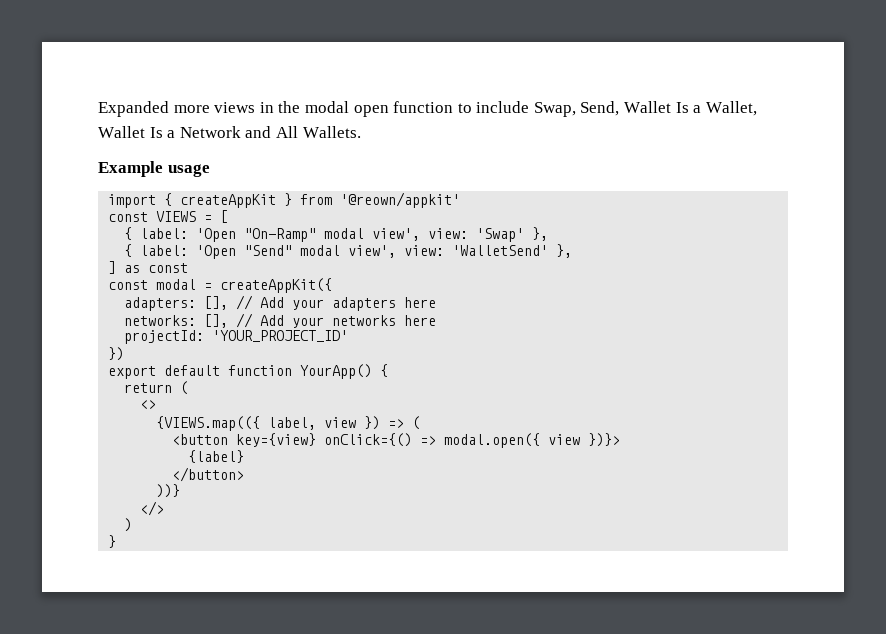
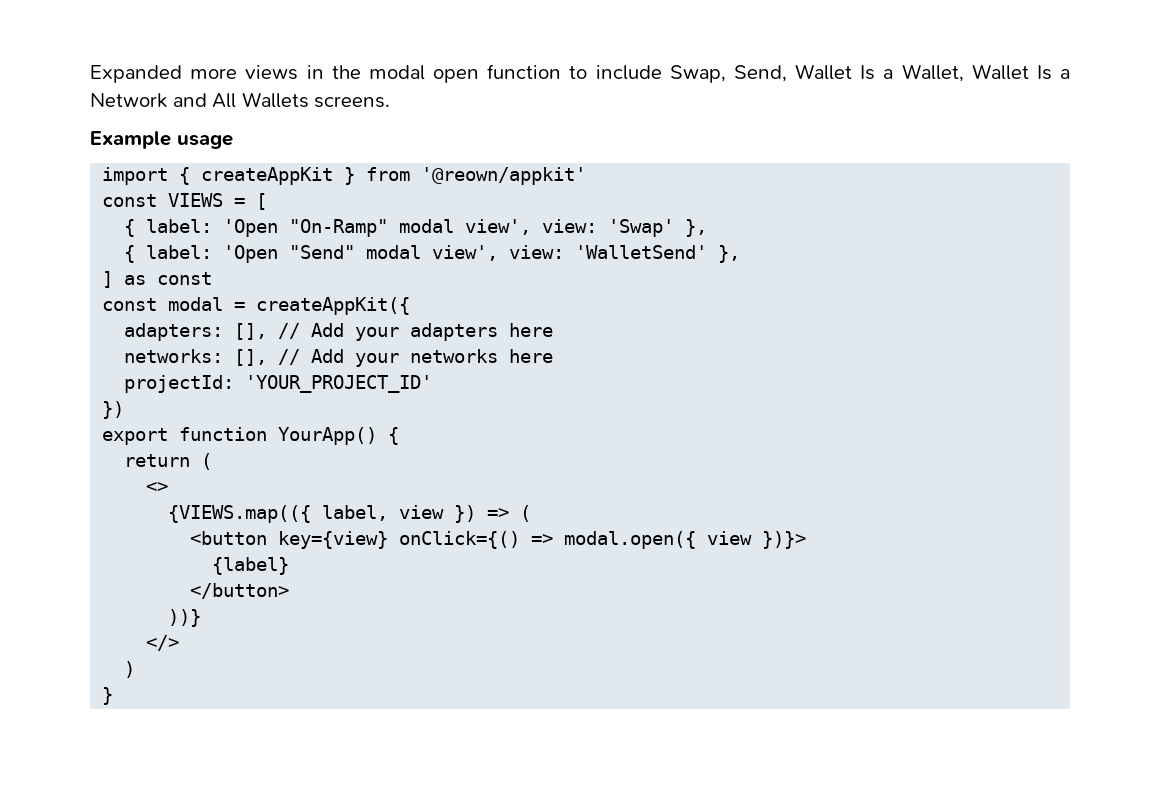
- Expanded more views in the modal open function to include Swap, Send, Wallet Is a Wallet, Wallet Is a Network and All Wallets.
+ Expanded more views in the modal open function to include Swap, Send, Wallet Is a Wallet, Wallet Is a Network and All Wallets screens.
- export default function YourApp() {
+ export function YourApp() {

